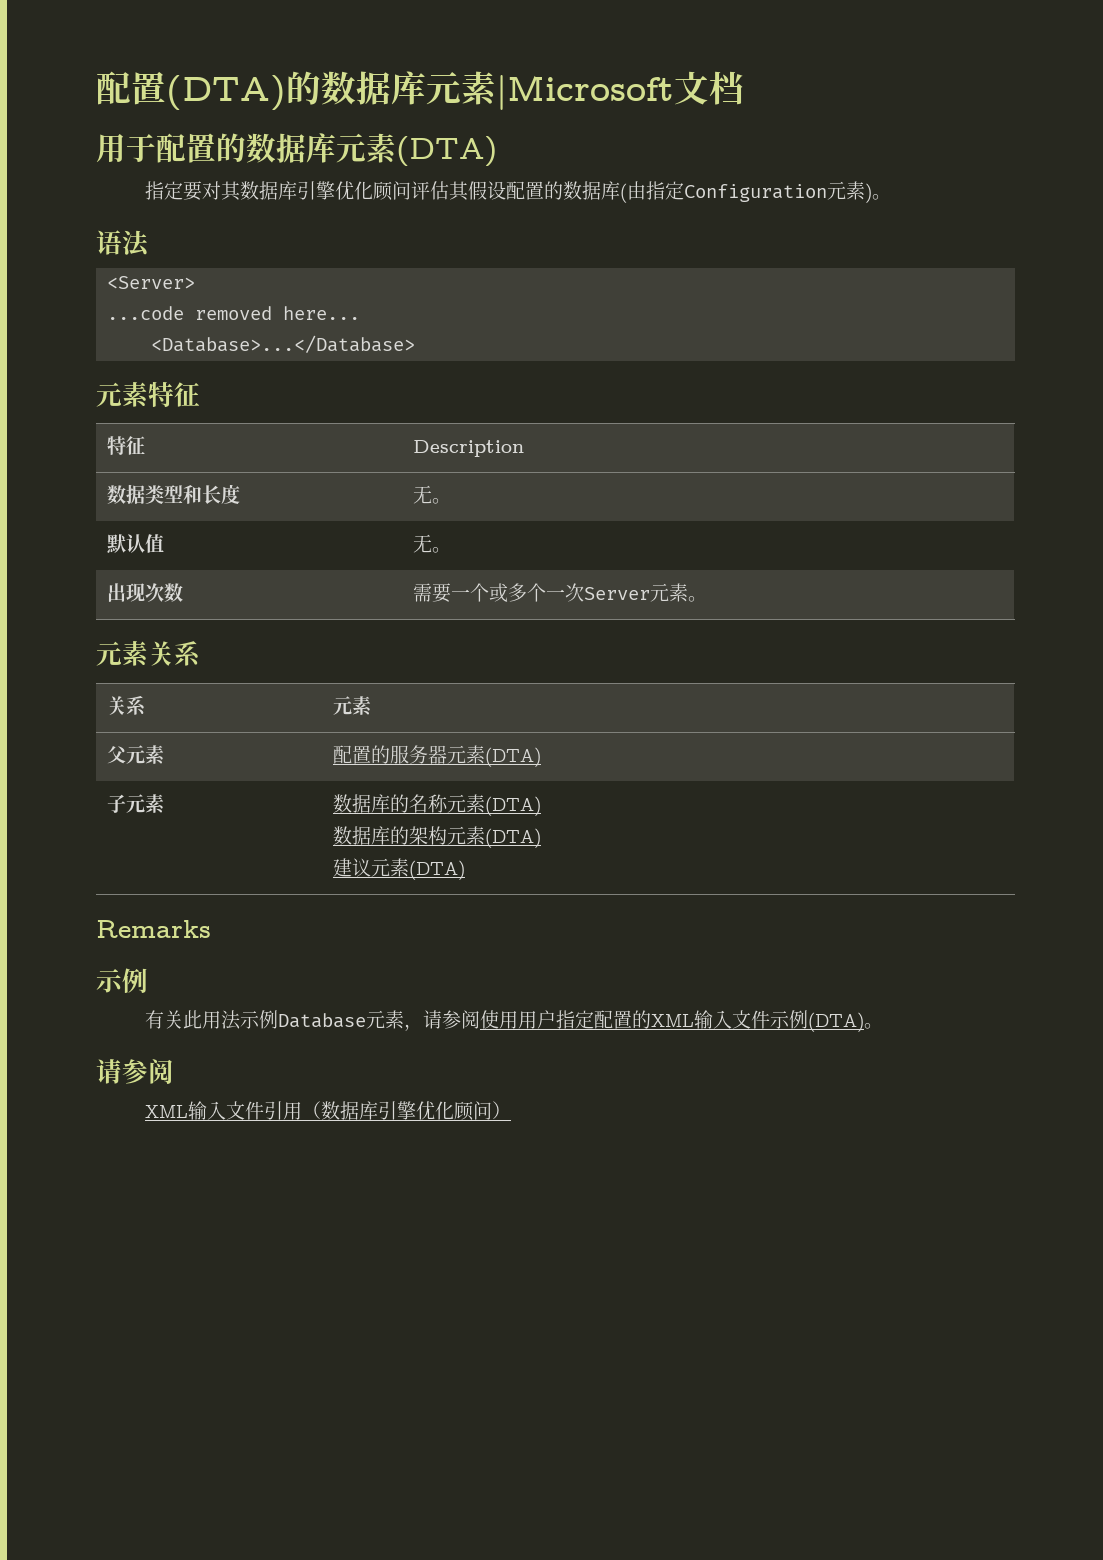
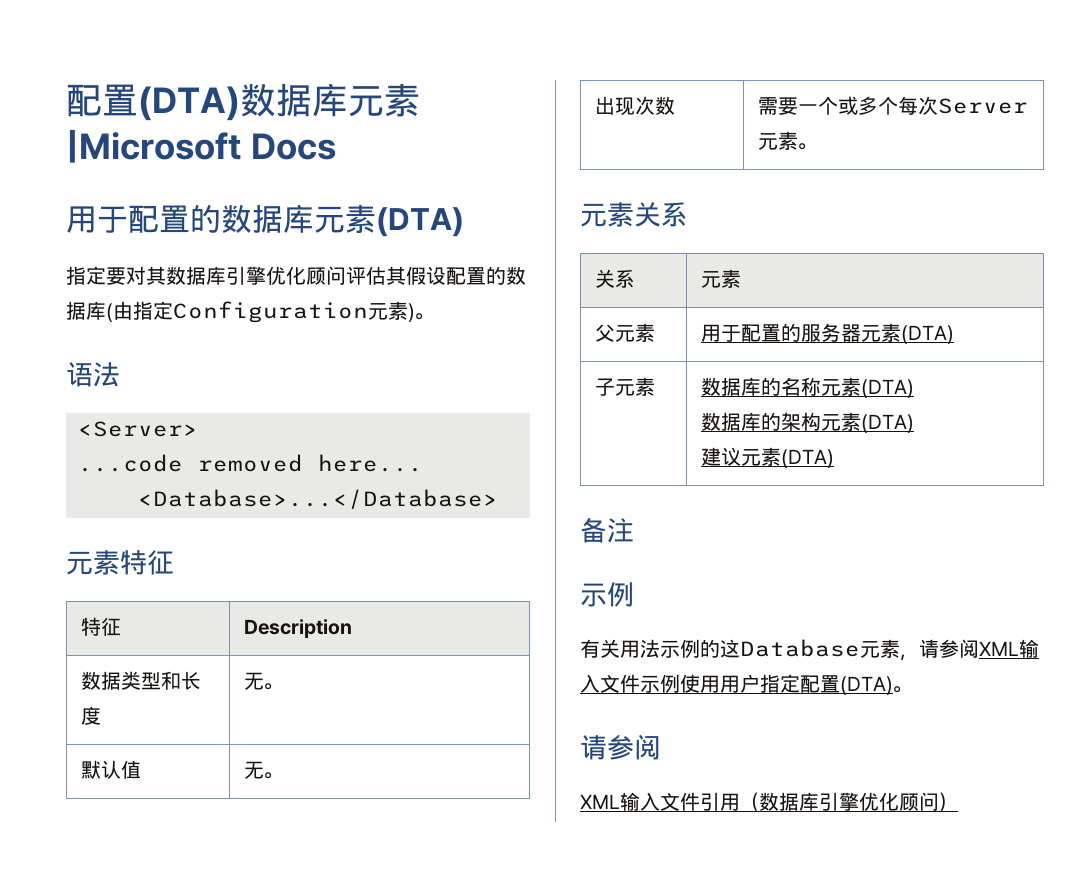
- 配置(DTA)的数据库元素|Microsoft文档
+ 配置(DTA)数据库元素|Microsoft Docs
- 出现次数 | 需要一个或多个一次Server元素。
+ 出现次数 | 需要一个或多个每次Server元素。
- 父元素 | 配置的服务器元素(DTA)
+ 父元素 | 用于配置的服务器元素(DTA)
- Remarks
+ 备注
- 有关此用法示例Database元素，请参阅使用用户指定配置的XML输入文件示例(DTA)。
+ 有关用法示例的这Database元素，请参阅XML输入文件示例使用用户指定配置(DTA)。

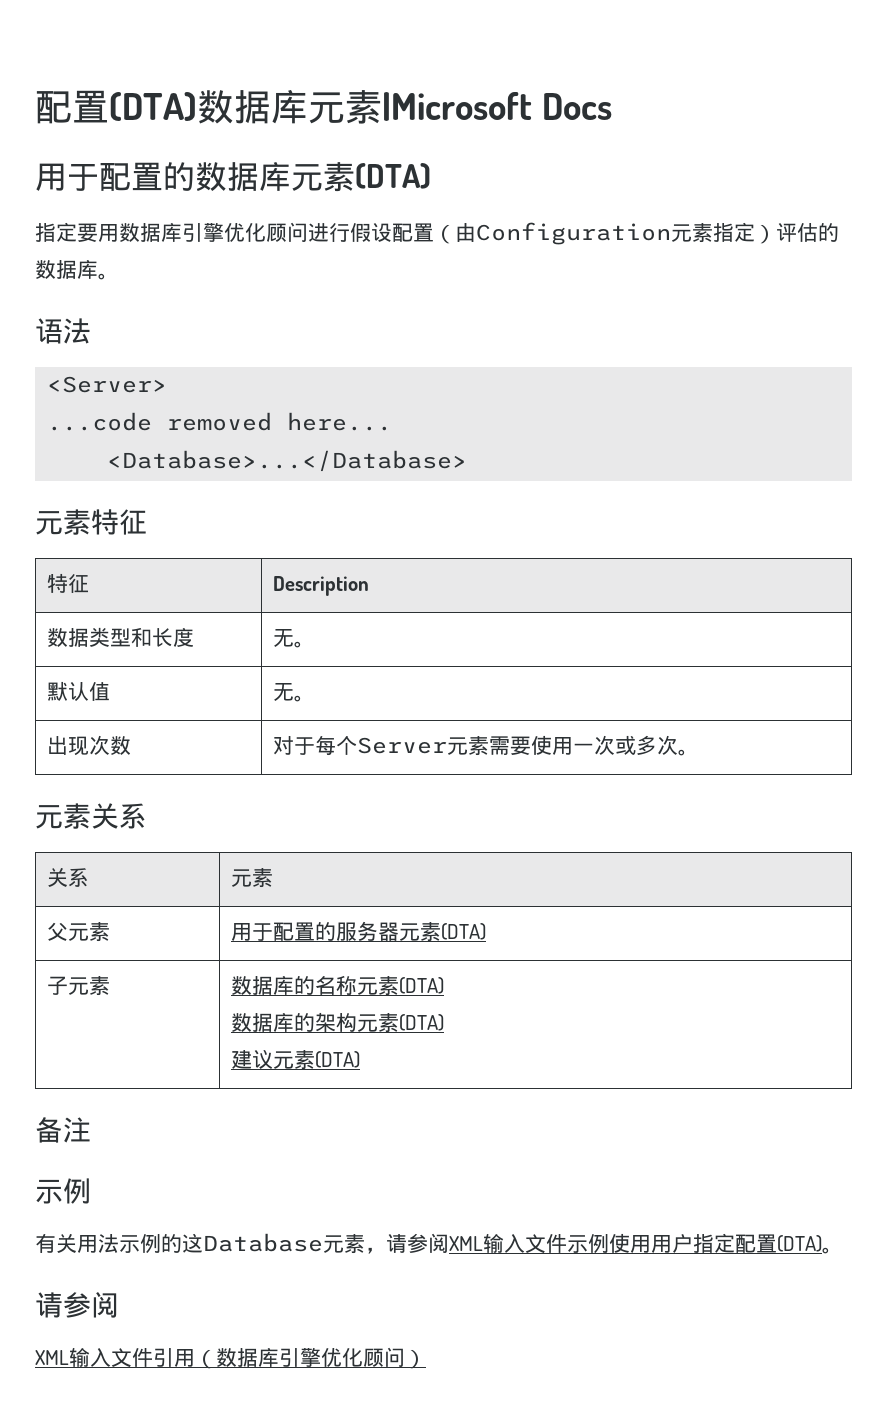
- 指定要对其数据库引擎优化顾问评估其假设配置的数据库(由指定Configuration元素)。
+ 指定要用数据库引擎优化顾问进行假设配置（由Configuration元素指定）评估的数据库。
- 出现次数 | 需要一个或多个每次Server元素。
+ 出现次数 | 对于每个Server元素需要使用一次或多次。

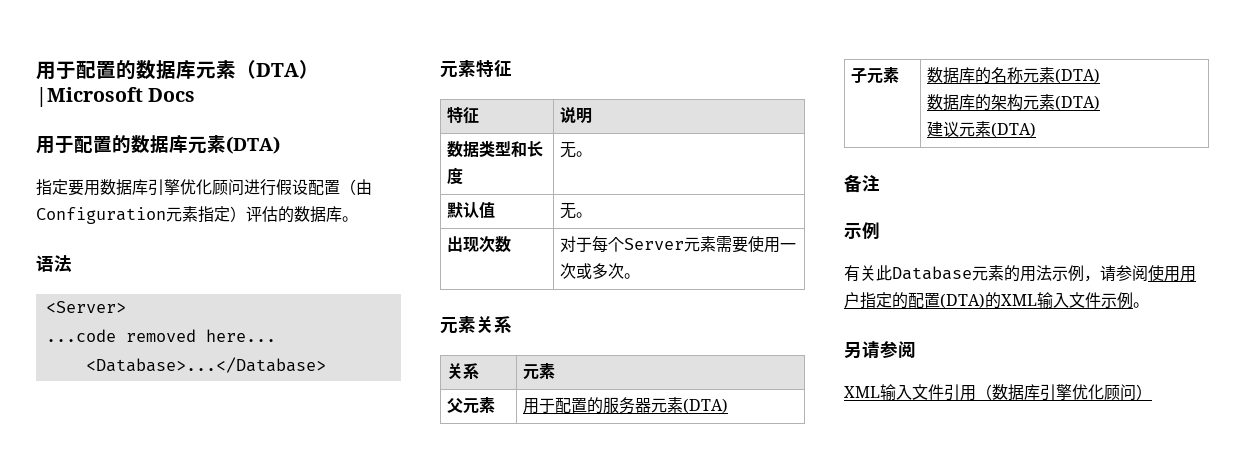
- 配置(DTA)数据库元素|Microsoft Docs
+ 用于配置的数据库元素（DTA）|Microsoft Docs
- 特征 | Description
+ 特征 | 说明
- 有关用法示例的这Database元素，请参阅XML输入文件示例使用用户指定配置(DTA)。
- 请参阅
+ 有关此Database元素的用法示例，请参阅使用用户指定的配置(DTA)的XML输入文件示例。
+ 另请参阅

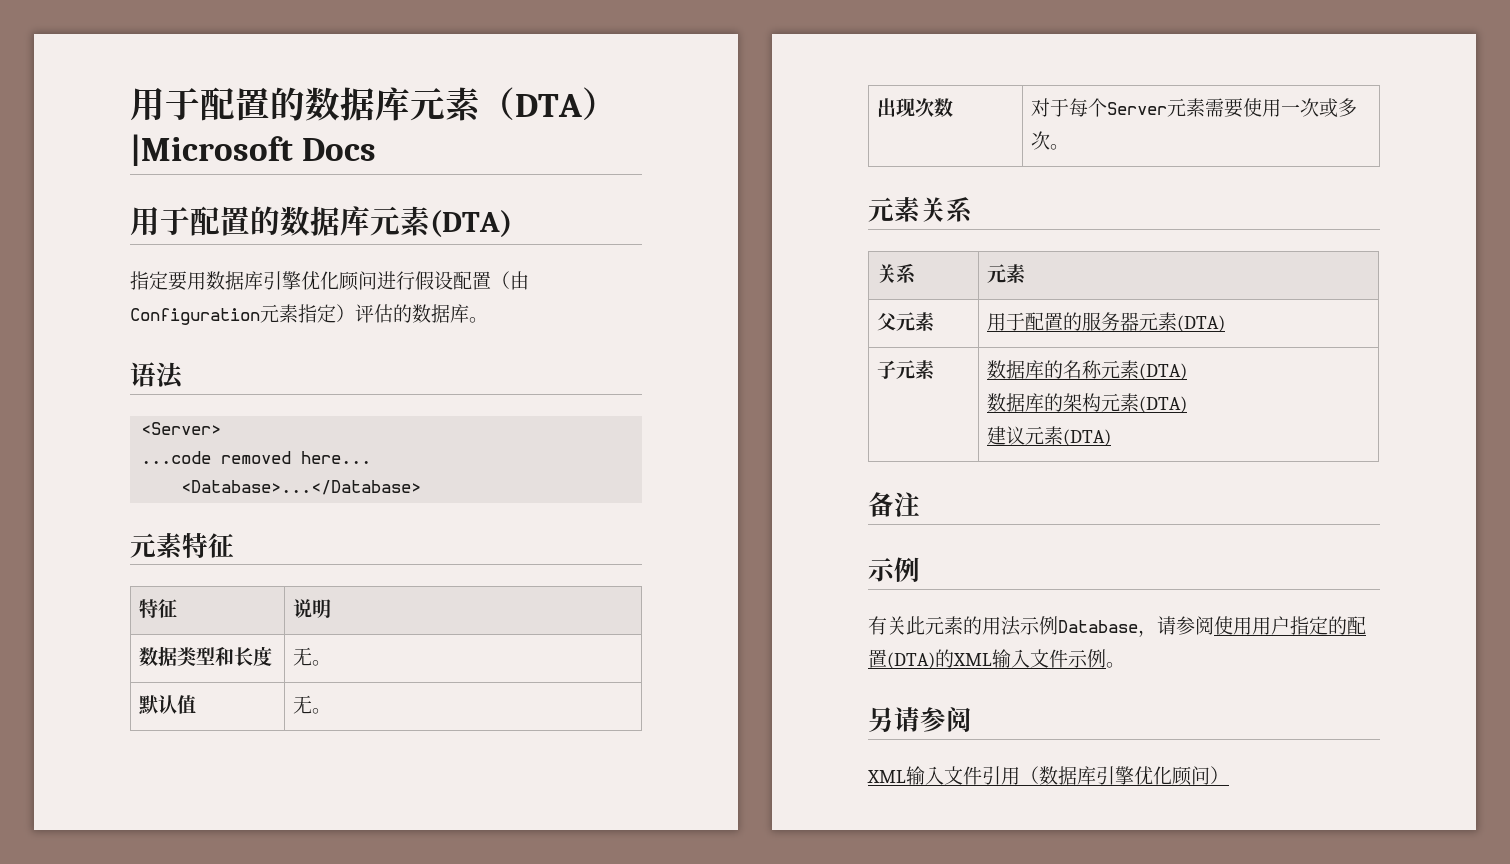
- 有关此Database元素的用法示例，请参阅使用用户指定的配置(DTA)的XML输入文件示例。
+ 有关此元素的用法示例Database，请参阅使用用户指定的配置(DTA)的XML输入文件示例。

